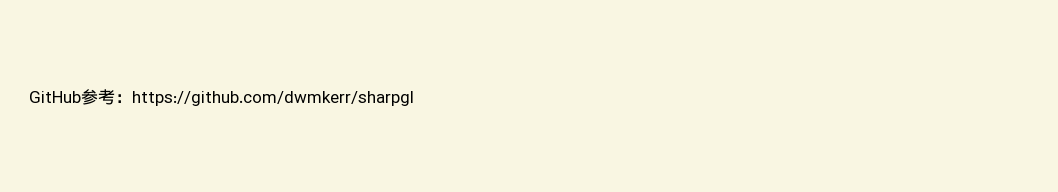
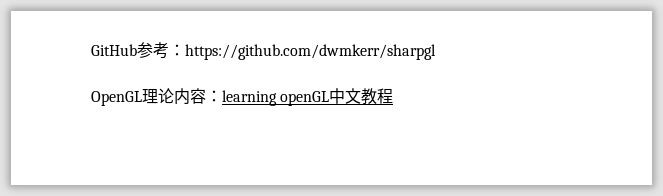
+ OpenGL理论内容：learning openGL中文教程

